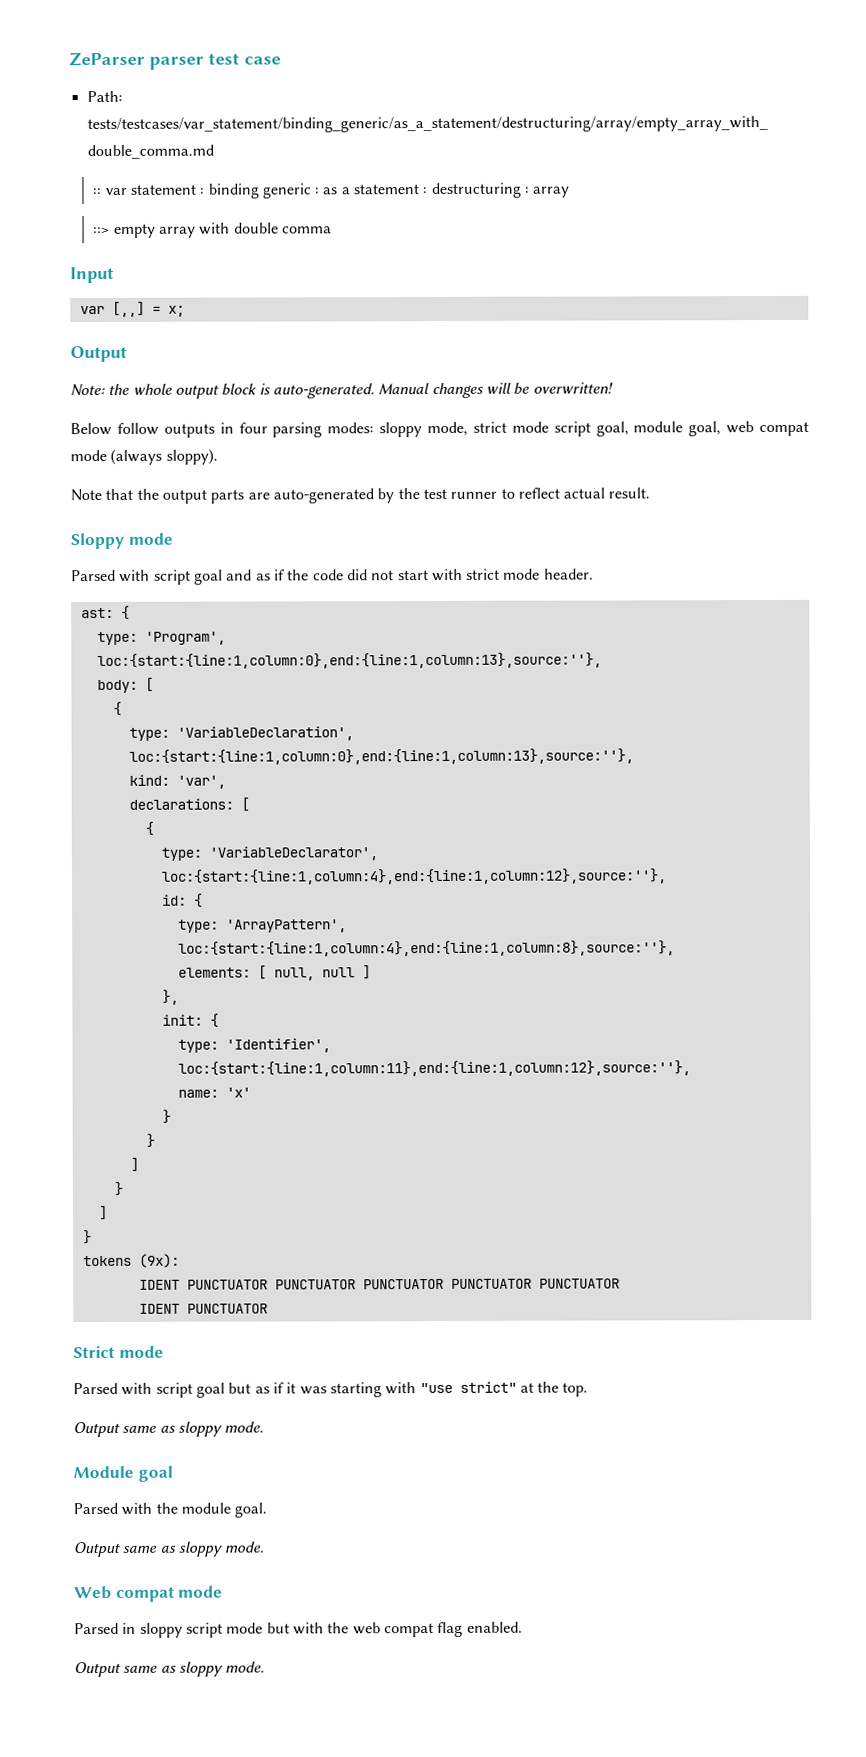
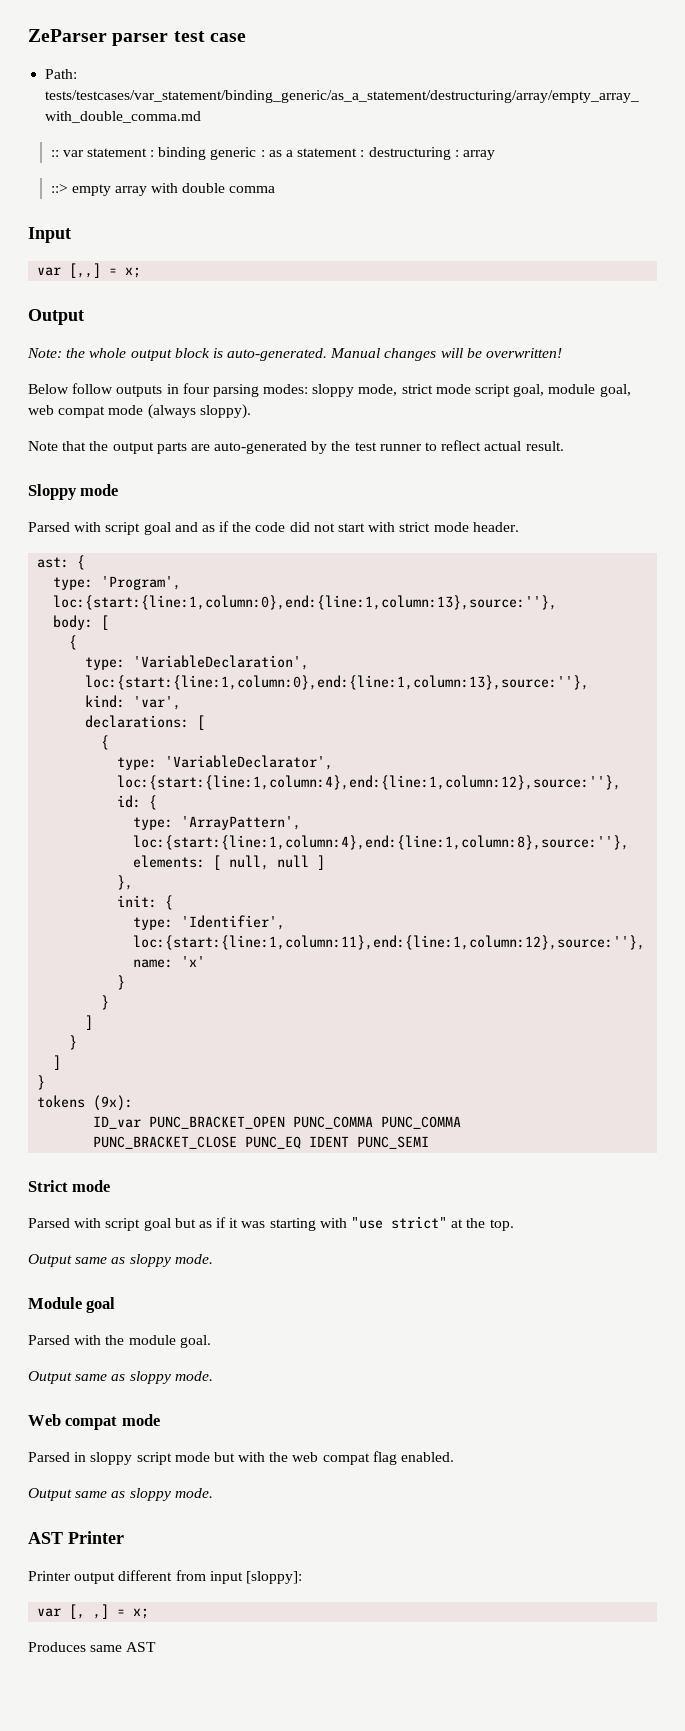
- IDENT PUNCTUATOR PUNCTUATOR PUNCTUATOR PUNCTUATOR PUNCTUATOR
- IDENT PUNCTUATOR
+ ID_var PUNC_BRACKET_OPEN PUNC_COMMA PUNC_COMMA
+ PUNC_BRACKET_CLOSE PUNC_EQ IDENT PUNC_SEMI
+ AST Printer
+ Printer output different from input [sloppy]:
+ var [, ,] = x;
+ Produces same AST

